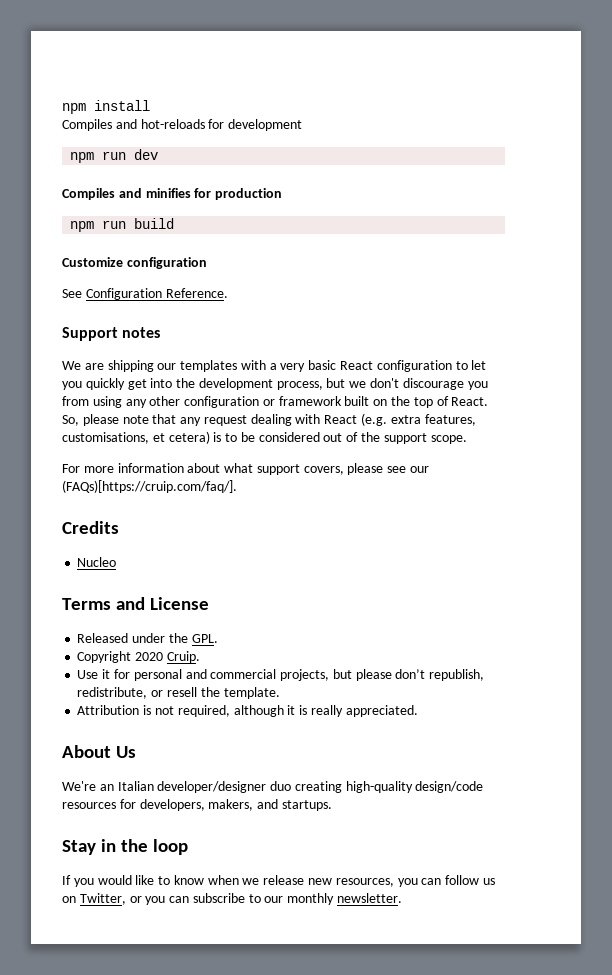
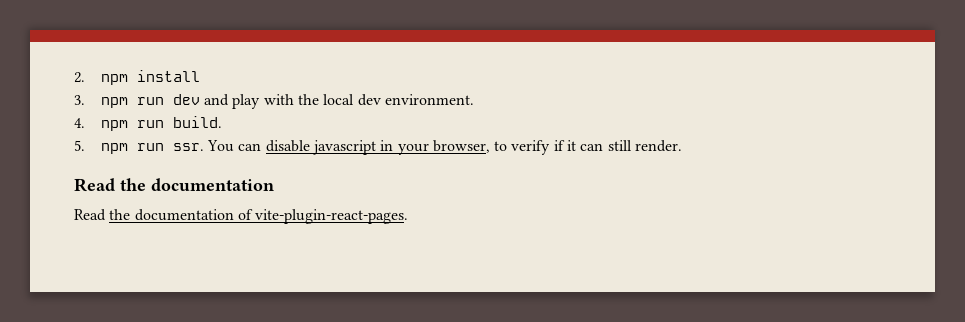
- npm install
+ 2. npm install
- Compiles and hot-reloads for development
- npm run dev
- Compiles and minifies for production
- npm run build
- Customize configuration
- See Configuration Reference.
- Support notes
- We are shipping our templates with a very basic React configuration to let you quickly get into the development process, but we don't discourage you from using any other configuration or framework built on the top of React. So, please note that any request dealing with React (e.g. extra features, customisations, et cetera) is to be considered out of the support scope.
- For more information about what support covers, please see our (FAQs)[https://cruip.com/faq/].
- Credits
- Nucleo
- Terms and License
- Released under the GPL.
- Copyright 2020 Cruip.
- Use it for personal and commercial projects, but please don’t republish, redistribute, or resell the template.
- Attribution is not required, although it is really appreciated.
- About Us
- We're an Italian developer/designer duo creating high-quality design/code resources for developers, makers, and startups.
- Stay in the loop
- If you would like to know when we release new resources, you can follow us on Twitter, or you can subscribe to our monthly newsletter.
+ 3. npm run dev and play with the local dev environment.
+ 4. npm run build.
+ 5. npm run ssr. You can disable javascript in your browser, to verify if it can still render.
+ Read the documentation
+ Read the documentation of vite-plugin-react-pages.

